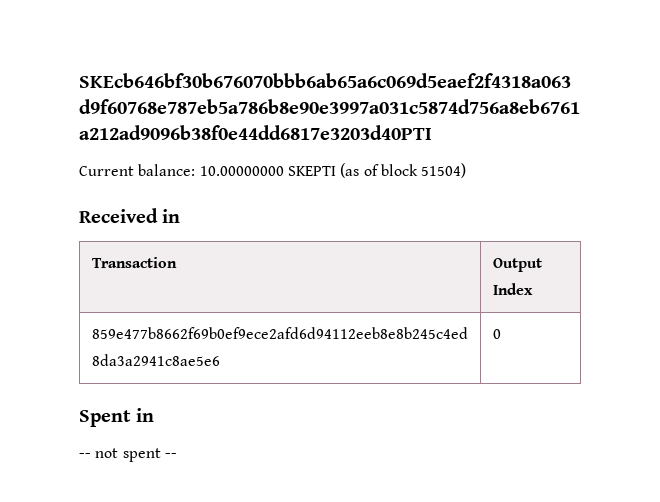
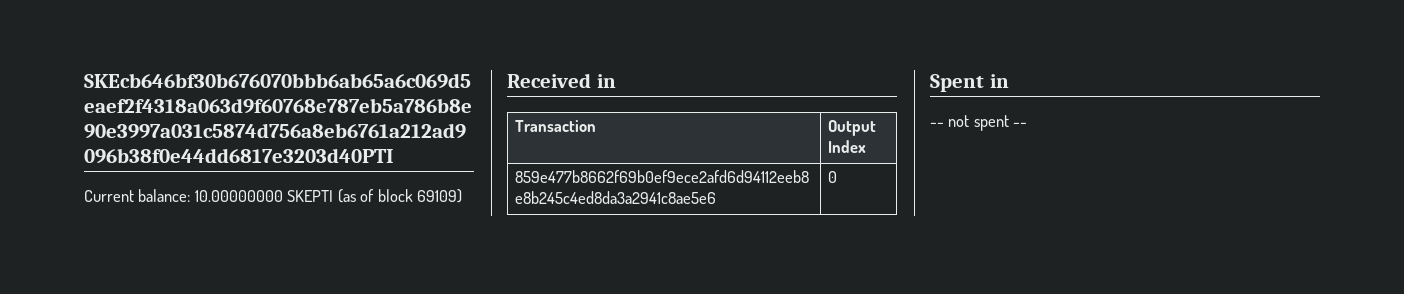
- Current balance: 10.00000000 SKEPTI (as of block 51504)
+ Current balance: 10.00000000 SKEPTI (as of block 69109)

